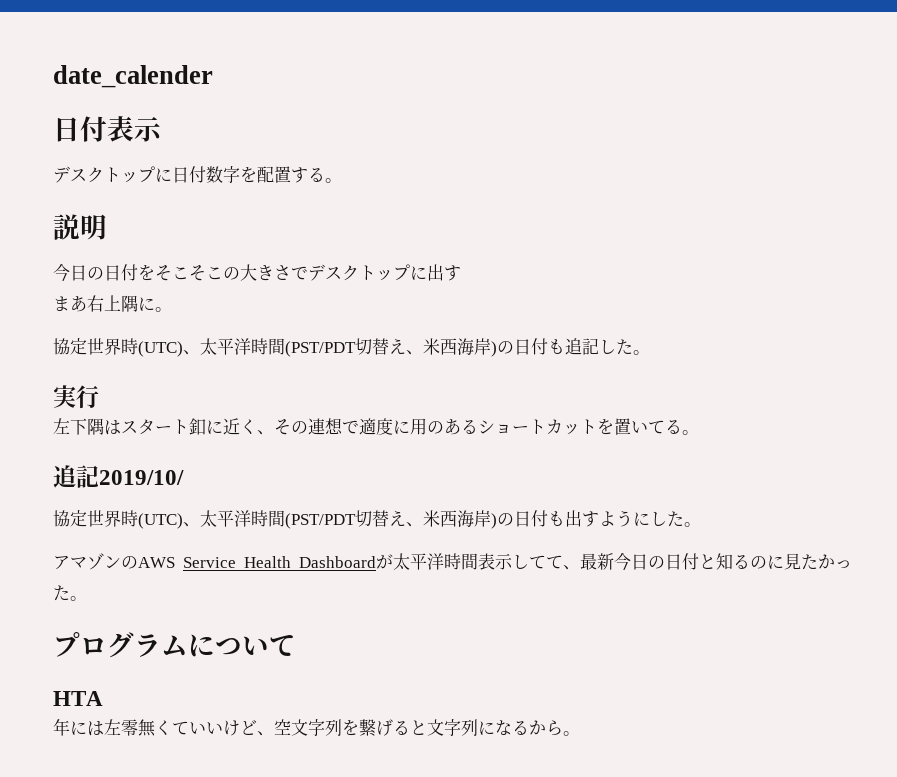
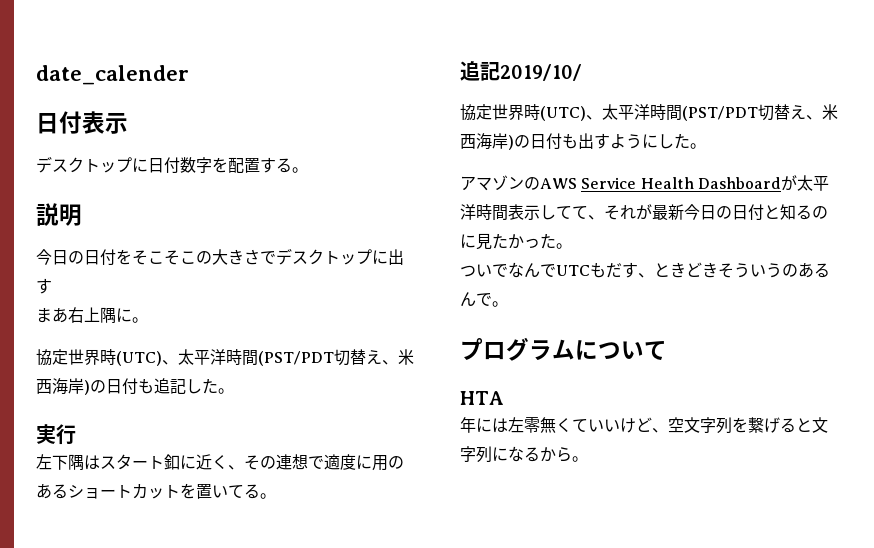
- アマゾンのAWS Service Health Dashboardが太平洋時間表示してて、最新今日の日付と知るのに見たかった。
+ アマゾンのAWS Service Health Dashboardが太平洋時間表示してて、それが最新今日の日付と知るのに見たかった。
+ ついでなんでUTCもだす、ときどきそういうのあるんで。

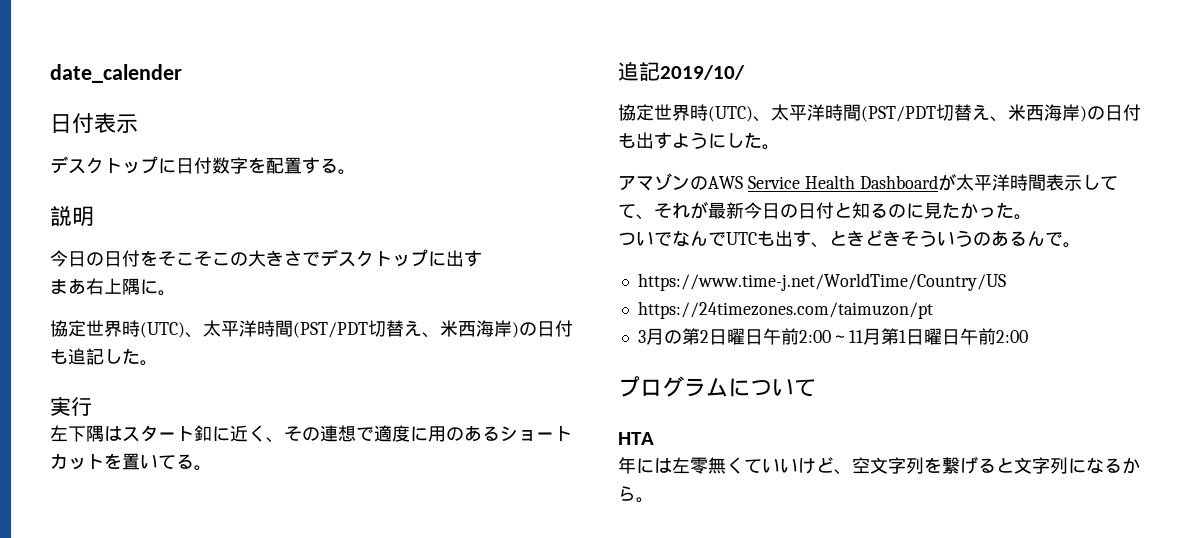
- ついでなんでUTCもだす、ときどきそういうのあるんで。
+ ついでなんでUTCも出す、ときどきそういうのあるんで。
+ https://www.time-j.net/WorldTime/Country/US
+ https://24timezones.com/taimuzon/pt
+ 3月の第2日曜日午前2:00～11月第1日曜日午前2:00

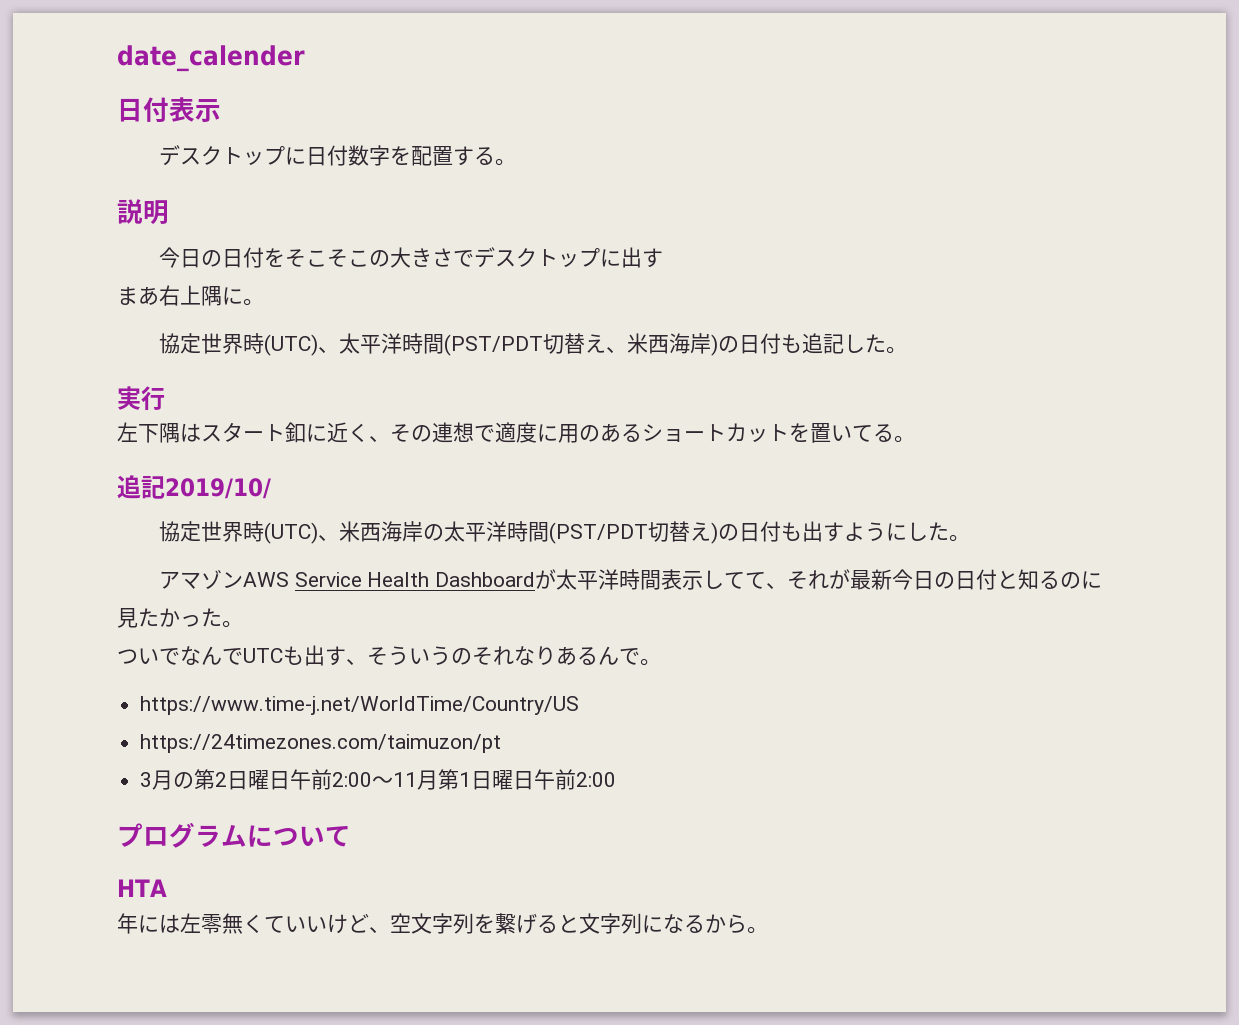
- 協定世界時(UTC)、太平洋時間(PST/PDT切替え、米西海岸)の日付も出すようにした。
+ 協定世界時(UTC)、米西海岸の太平洋時間(PST/PDT切替え)の日付も出すようにした。
- アマゾンのAWS Service Health Dashboardが太平洋時間表示してて、それが最新今日の日付と知るのに見たかった。
+ アマゾンAWS Service Health Dashboardが太平洋時間表示してて、それが最新今日の日付と知るのに見たかった。
- ついでなんでUTCも出す、ときどきそういうのあるんで。
+ ついでなんでUTCも出す、そういうのそれなりあるんで。

